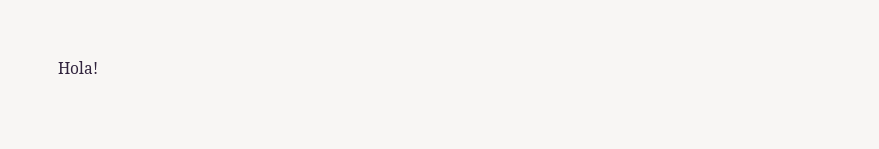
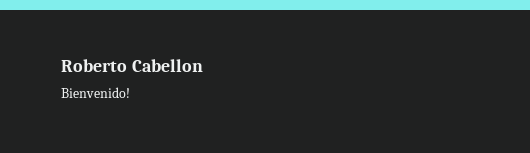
- Hola!
+ Roberto Cabellon
+ Bienvenido!

